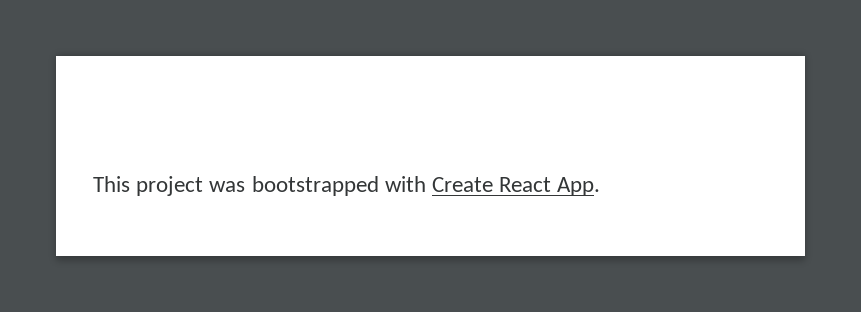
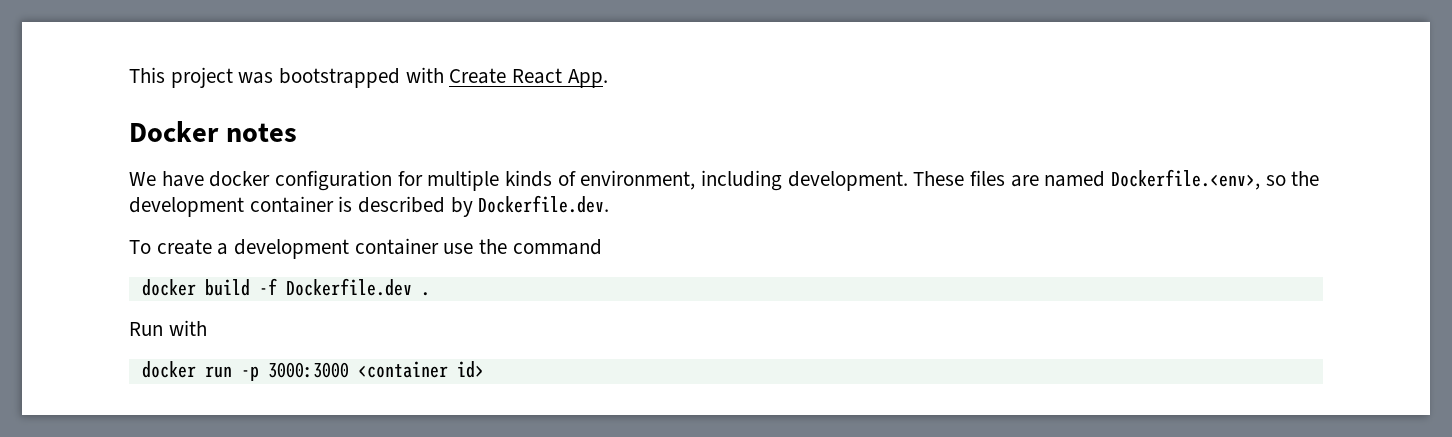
+ Docker notes
+ We have docker configuration for multiple kinds of environment, including development. These files are named Dockerfile.<env>, so the development container is described by Dockerfile.dev.
+ To create a development container use the command
+ docker build -f Dockerfile.dev .
+ Run with
+ docker run -p 3000:3000 <container id>

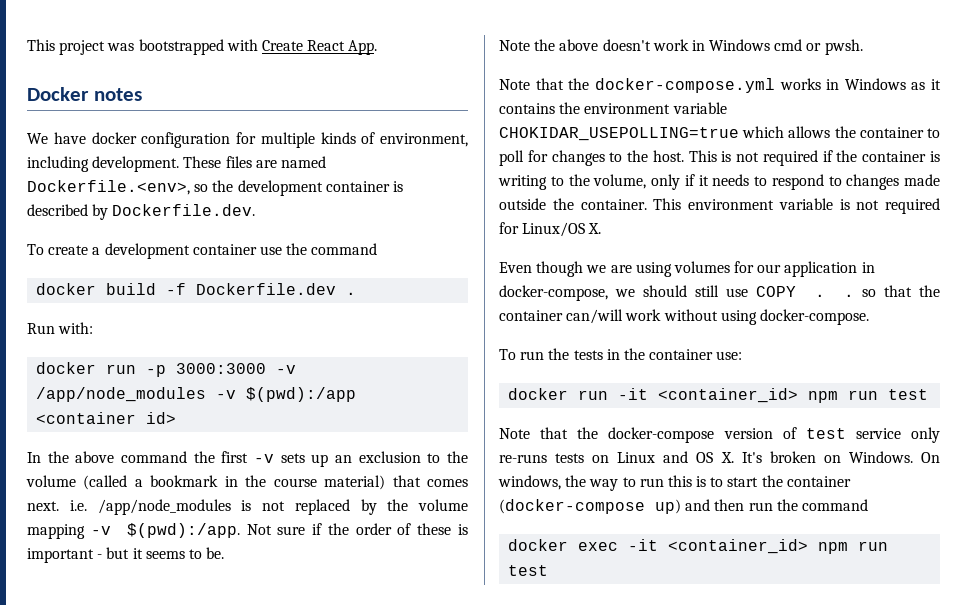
- Run with
+ Run with:
- docker run -p 3000:3000 <container id>
+ docker run -p 3000:3000 -v /app/node_modules -v $(pwd):/app <container id>
+ In the above command the first -v sets up an exclusion to the volume (called a bookmark in the course material) that comes next. i.e. /app/node_modules is not replaced by the volume mapping -v $(pwd):/app. Not sure if the order of these is important - but it seems to be.
+ Note the above doesn't work in Windows cmd or pwsh.
+ Note that the docker-compose.yml works in Windows as it contains the environment variable CHOKIDAR_USEPOLLING=true which allows the container to poll for changes to the host. This is not required if the container is writing to the volume, only if it needs to respond to changes made outside the container. This environment variable is not required for Linux/OS X.
+ Even though we are using volumes for our application in docker-compose, we should still use COPY . . so that the container can/will work without using docker-compose.
+ To run the tests in the container use:
+ docker run -it <container_id> npm run test
+ Note that the docker-compose version of test service only re-runs tests on Linux and OS X. It's broken on Windows. On windows, the way to run this is to start the container (docker-compose up) and then run the command
+ docker exec -it <container_id> npm run test

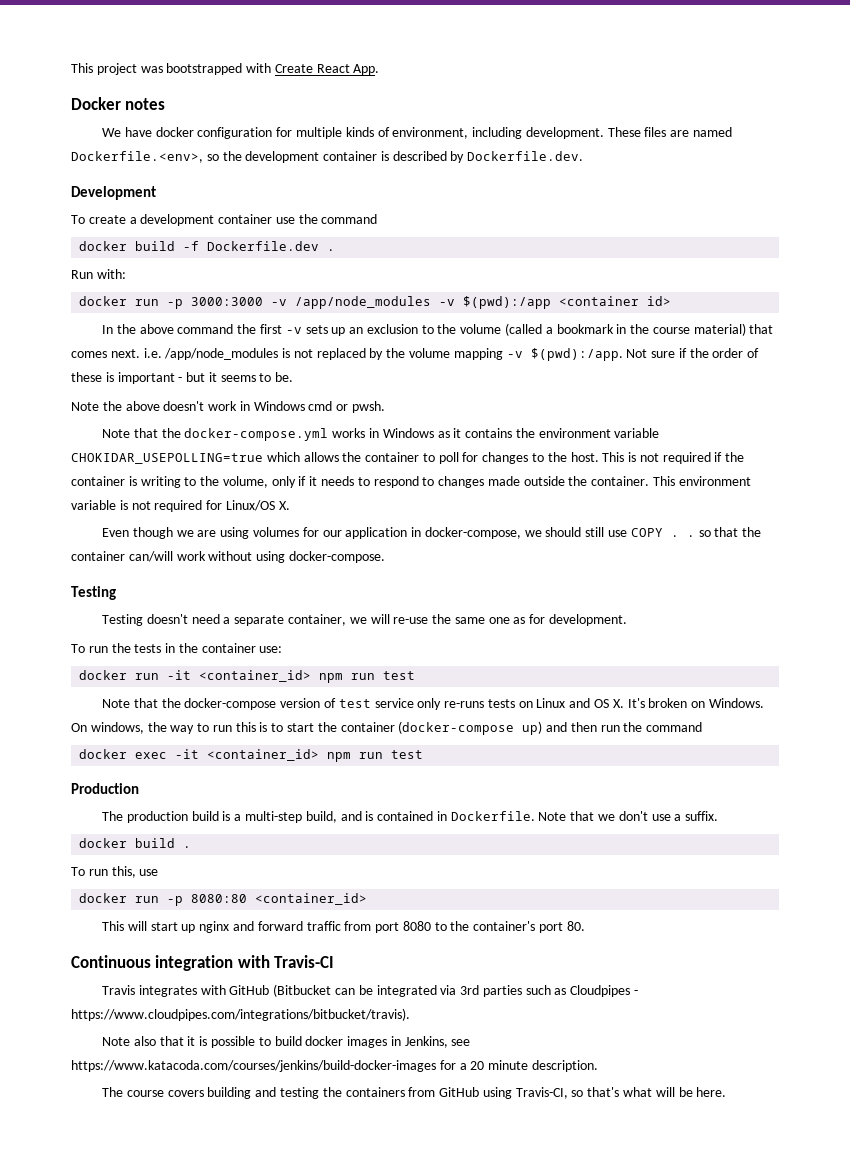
+ Development
  Even though we are using volumes for our application in docker-compose, we should still use COPY . . so that the container can/will work without using docker-compose.
+ Testing
+ Testing doesn't need a separate container, we will re-use the same one as for development.
+ Production
+ The production build is a multi-step build, and is contained in Dockerfile. Note that we don't use a suffix.
+ docker build .
+ To run this, use
+ docker run -p 8080:80 <container_id>
+ This will start up nginx and forward traffic from port 8080 to the container's port 80.
+ Continuous integration with Travis-CI
+ Travis integrates with GitHub (Bitbucket can be integrated via 3rd parties such as Cloudpipes - https://www.cloudpipes.com/integrations/bitbucket/travis).
+ Note also that it is possible to build docker images in Jenkins, see https://www.katacoda.com/courses/jenkins/build-docker-images for a 20 minute description.
+ The course covers building and testing the containers from GitHub using Travis-CI, so that's what will be here.

